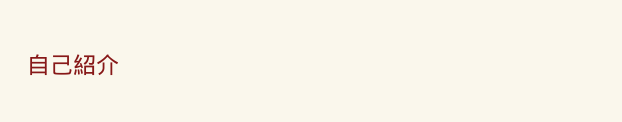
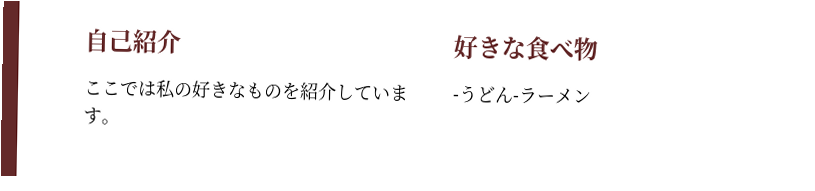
+ ここでは私の好きなものを紹介しています。
+ 好きな食べ物
+ -うどん-ラーメン

